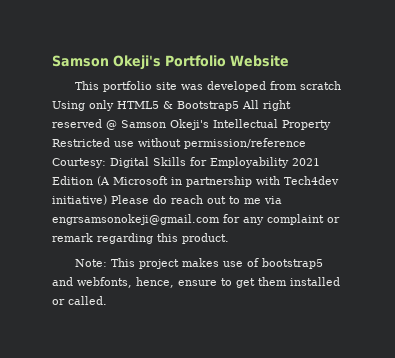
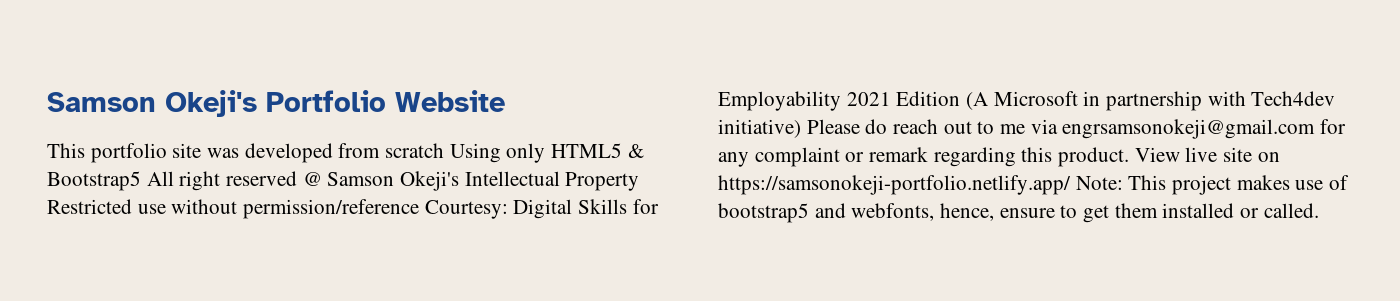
- Digital Skills for Employability 2021 Edition (A Microsoft in partnership with Tech4dev initiative) Please do reach out to me via engrsamsonokeji@gmail.com for any complaint or remark regarding this product.
- Note:
+ Digital Skills for Employability 2021 Edition (A Microsoft in partnership with Tech4dev initiative) Please do reach out to me via engrsamsonokeji@gmail.com for any complaint or remark regarding this product. View live site on https://samsonokeji-portfolio.netlify.app/ Note:

